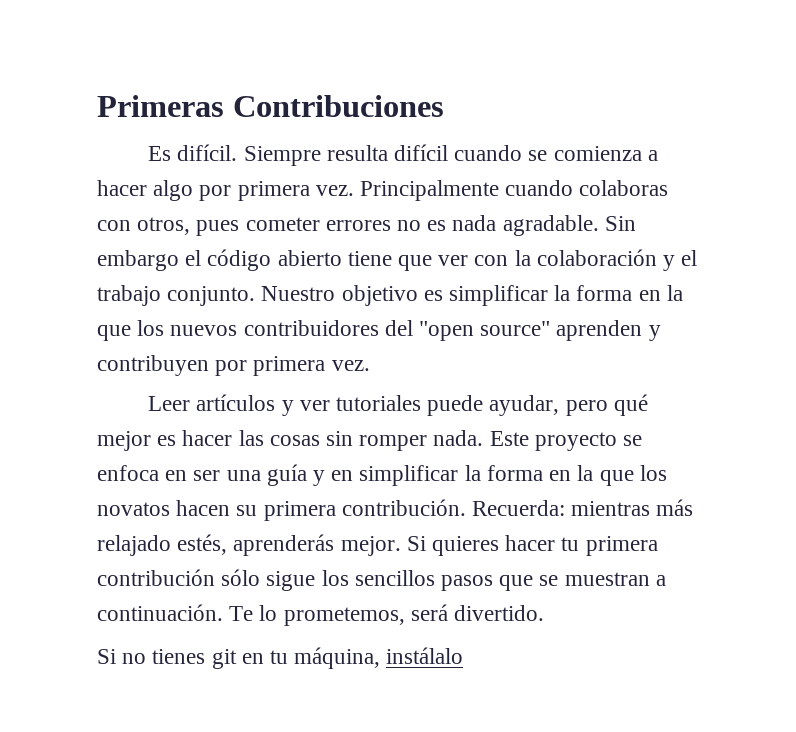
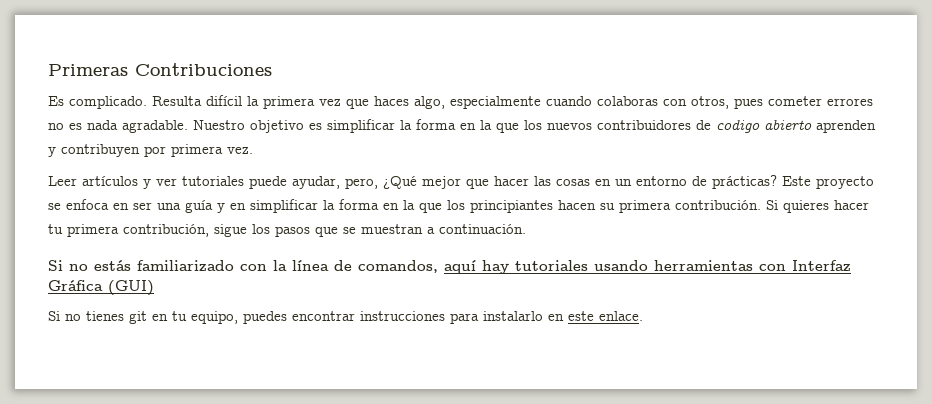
- Es difícil. Siempre resulta difícil cuando se comienza a hacer algo por primera vez. Principalmente cuando colaboras con otros, pues cometer errores no es nada agradable.
+ Es complicado. Resulta difícil la primera vez que haces algo, especialmente cuando colaboras con otros, pues cometer errores no es nada agradable.
- Sin embargo el código abierto tiene que ver con la colaboración y el trabajo conjunto.
- Nuestro objetivo es simplificar la forma en la que los nuevos contribuidores del "open source" aprenden y contribuyen por primera vez.
+ Nuestro objetivo es simplificar la forma en la que los nuevos contribuidores de codigo abierto aprenden y contribuyen por primera vez.
- Leer artículos y ver tutoriales puede ayudar, pero qué mejor es hacer las cosas sin romper nada.
+ Leer artículos y ver tutoriales puede ayudar, pero, ¿Qué mejor que hacer las cosas en un entorno de prácticas?
- Este proyecto se enfoca en ser una guía y en simplificar la forma en la que los novatos hacen su primera contribución.
+ Este proyecto se enfoca en ser una guía y en simplificar la forma en la que los principiantes hacen su primera contribución.
- Recuerda: mientras más relajado estés, aprenderás mejor.
- Si quieres hacer tu primera contribución sólo sigue los sencillos pasos que se muestran a continuación. Te lo prometemos, será divertido.
+ Si quieres hacer tu primera contribución, sigue los pasos que se muestran a continuación.
+ Si no estás familiarizado con la línea de comandos, aquí hay tutoriales usando herramientas con Interfaz Gráfica (GUI)
- Si no tienes git en tu máquina, instálalo
+ Si no tienes git en tu equipo, puedes encontrar instrucciones para instalarlo en este enlace.

